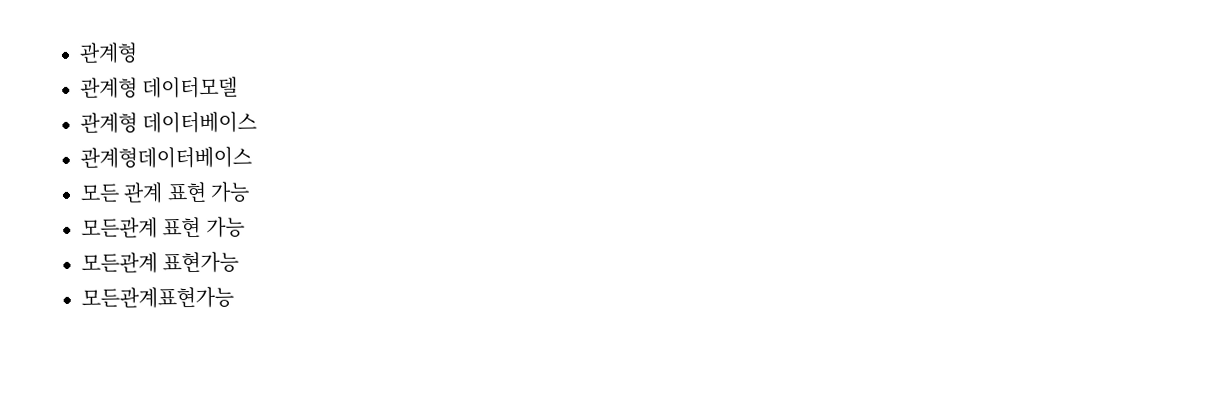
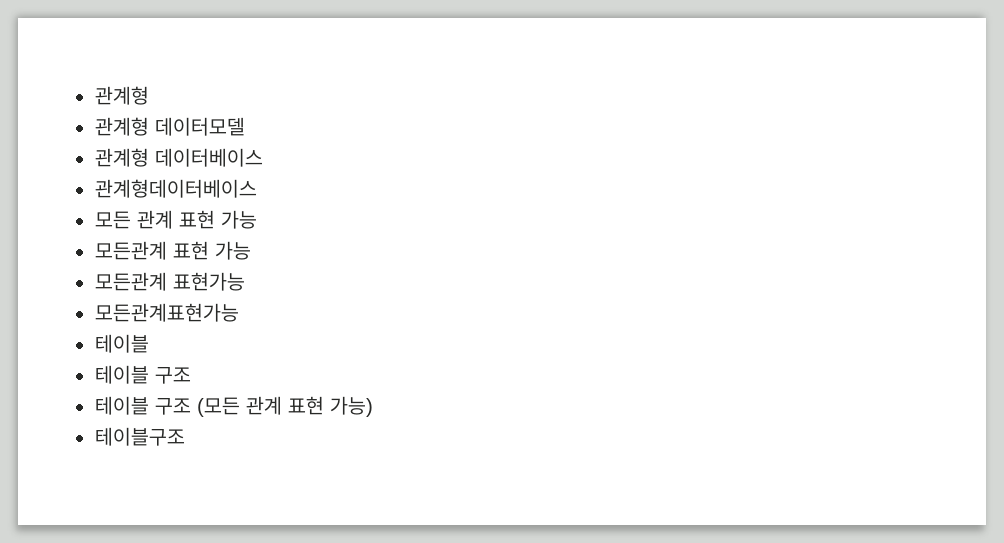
  모든관계표현가능
+ 테이블
+ 테이블 구조
+ 테이블 구조 (모든 관계 표현 가능)
+ 테이블구조

